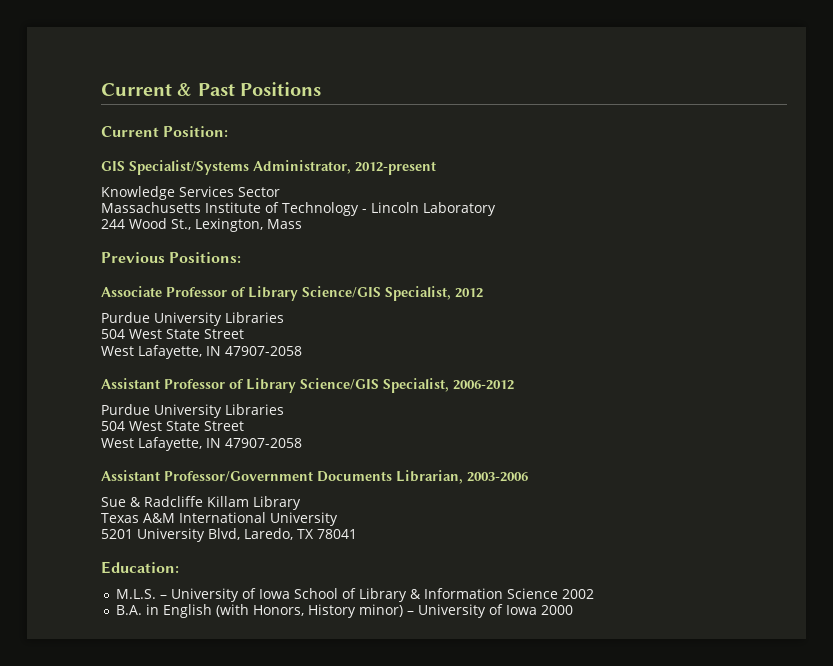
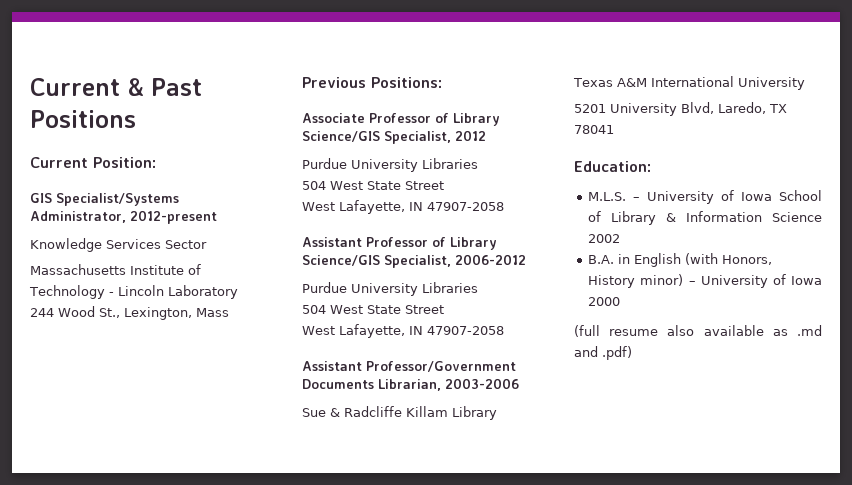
+ (full resume also available as .md and .pdf)

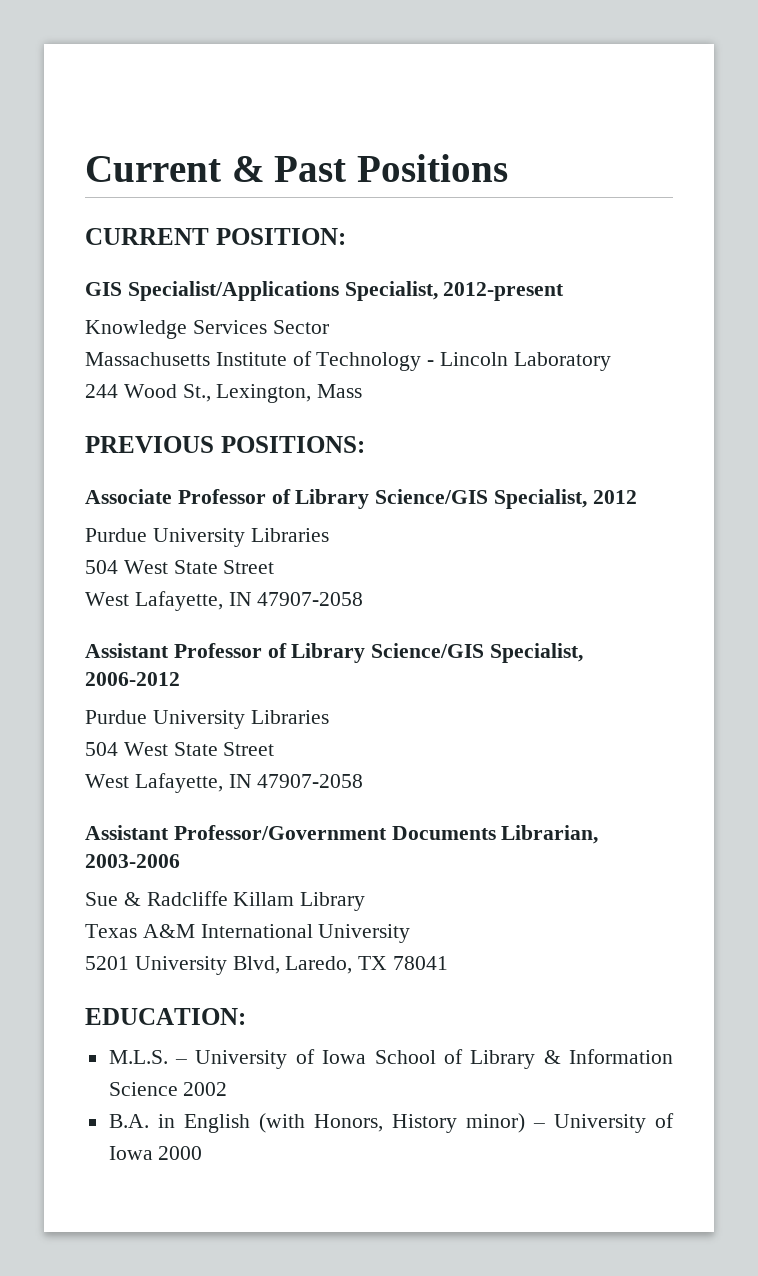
- Current Position:
+ CURRENT POSITION:
- GIS Specialist/Systems Administrator, 2012-present
+ GIS Specialist/Applications Specialist, 2012-present
- Previous Positions:
+ PREVIOUS POSITIONS:
- Education:
+ EDUCATION:
- (full resume also available as .md and .pdf)

